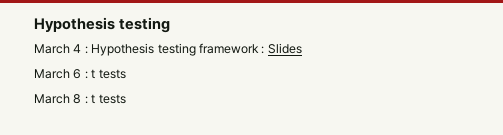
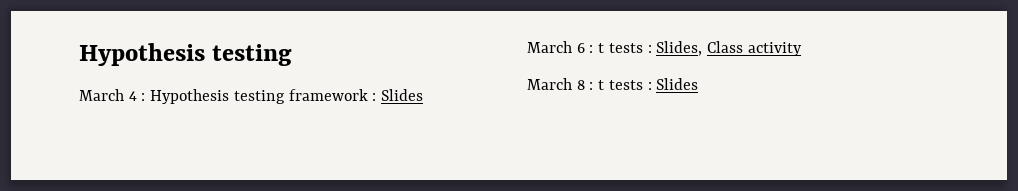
- March 6 : t tests
+ March 6 : t tests : Slides, Class activity
- March 8 : t tests
+ March 8 : t tests : Slides

